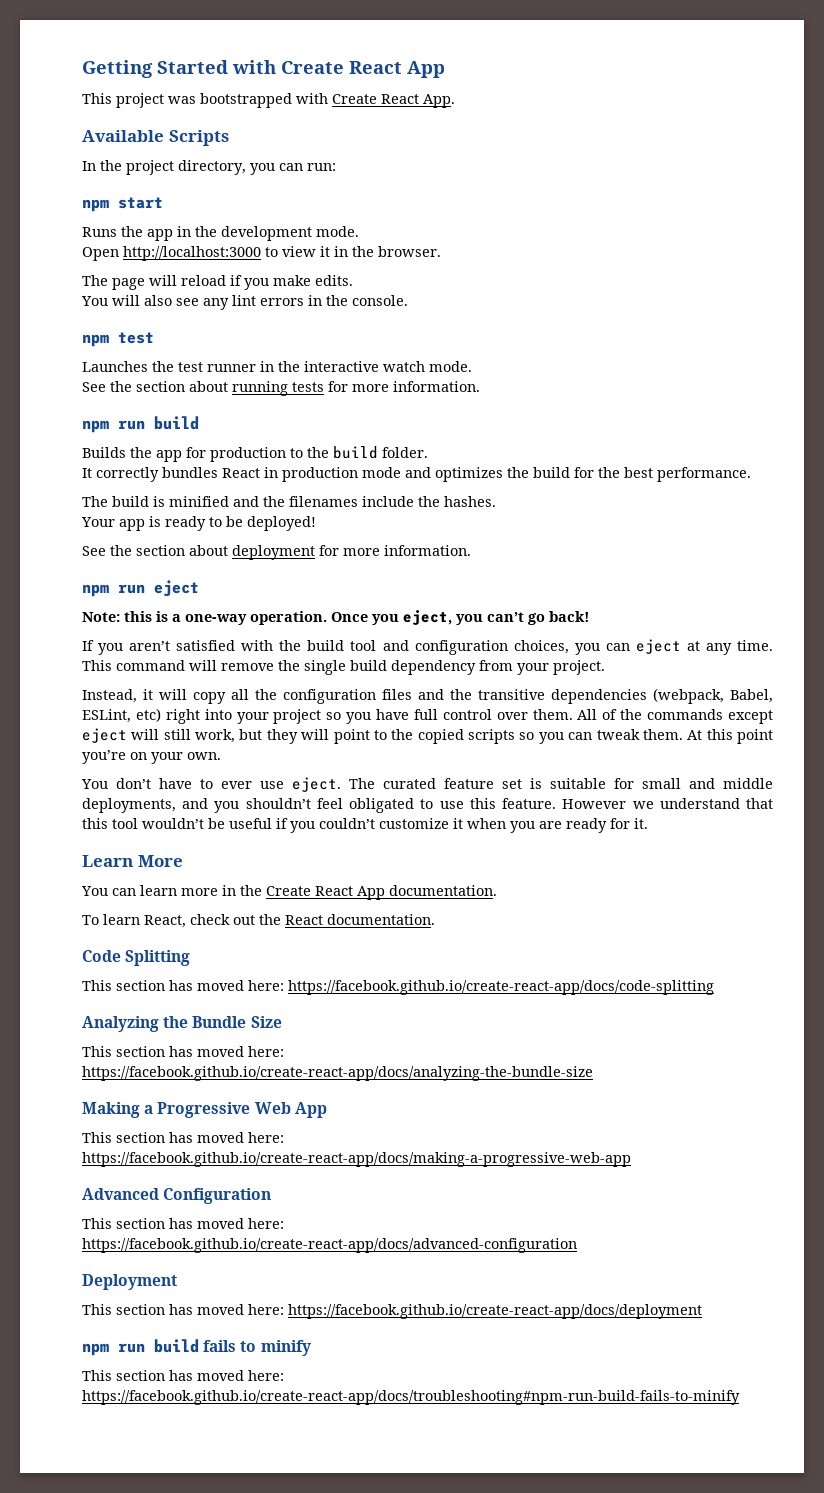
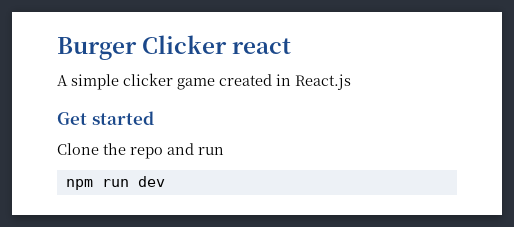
- Getting Started with Create React App
- This project was bootstrapped with Create React App.
- Available Scripts
- In the project directory, you can run:
- npm start
- Runs the app in the development mode.
- Open http://localhost:3000 to view it in the browser.
- The page will reload if you make edits.
- You will also see any lint errors in the console.
- npm test
- Launches the test runner in the interactive watch mode.
- See the section about running tests for more information.
- npm run build
- Builds the app for production to the build folder.
- It correctly bundles React in production mode and optimizes the build for the best performance.
- The build is minified and the filenames include the hashes.
- Your app is ready to be deployed!
- See the section about deployment for more information.
- npm run eject
- Note: this is a one-way operation. Once you eject, you can’t go back!
- If you aren’t satisfied with the build tool and configuration choices, you can eject at any time. This command will remove the single build dependency from your project.
- Instead, it will copy all the configuration files and the transitive dependencies (webpack, Babel, ESLint, etc) right into your project so you have full control over them. All of the commands except eject will still work, but they will point to the copied scripts so you can tweak them. At this point you’re on your own.
- You don’t have to ever use eject. The curated feature set is suitable for small and middle deployments, and you shouldn’t feel obligated to use this feature. However we understand that this tool wouldn’t be useful if you couldn’t customize it when you are ready for it.
- Learn More
- You can learn more in the Create React App documentation.
- To learn React, check out the React documentation.
- Code Splitting
- This section has moved here: https://facebook.github.io/create-react-app/docs/code-splitting
- Analyzing the Bundle Size
- This section has moved here: https://facebook.github.io/create-react-app/docs/analyzing-the-bundle-size
- Making a Progressive Web App
- This section has moved here: https://facebook.github.io/create-react-app/docs/making-a-progressive-web-app
- Advanced Configuration
- This section has moved here: https://facebook.github.io/create-react-app/docs/advanced-configuration
- Deployment
- This section has moved here: https://facebook.github.io/create-react-app/docs/deployment
- npm run build fails to minify
- This section has moved here: https://facebook.github.io/create-react-app/docs/troubleshooting#npm-run-build-fails-to-minify
+ Burger Clicker react
+ A simple clicker game created in React.js
+ Get started
+ Clone the repo and run
+ npm run dev

